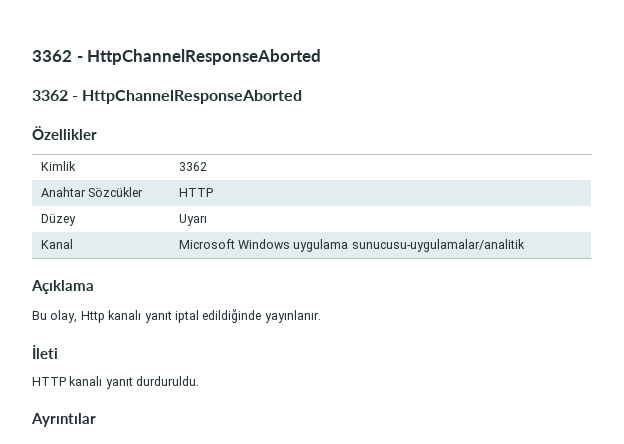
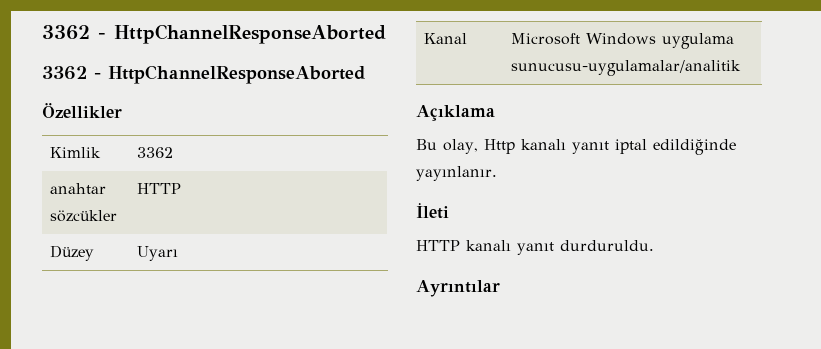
- Anahtar Sözcükler | HTTP
+ anahtar sözcükler | HTTP

